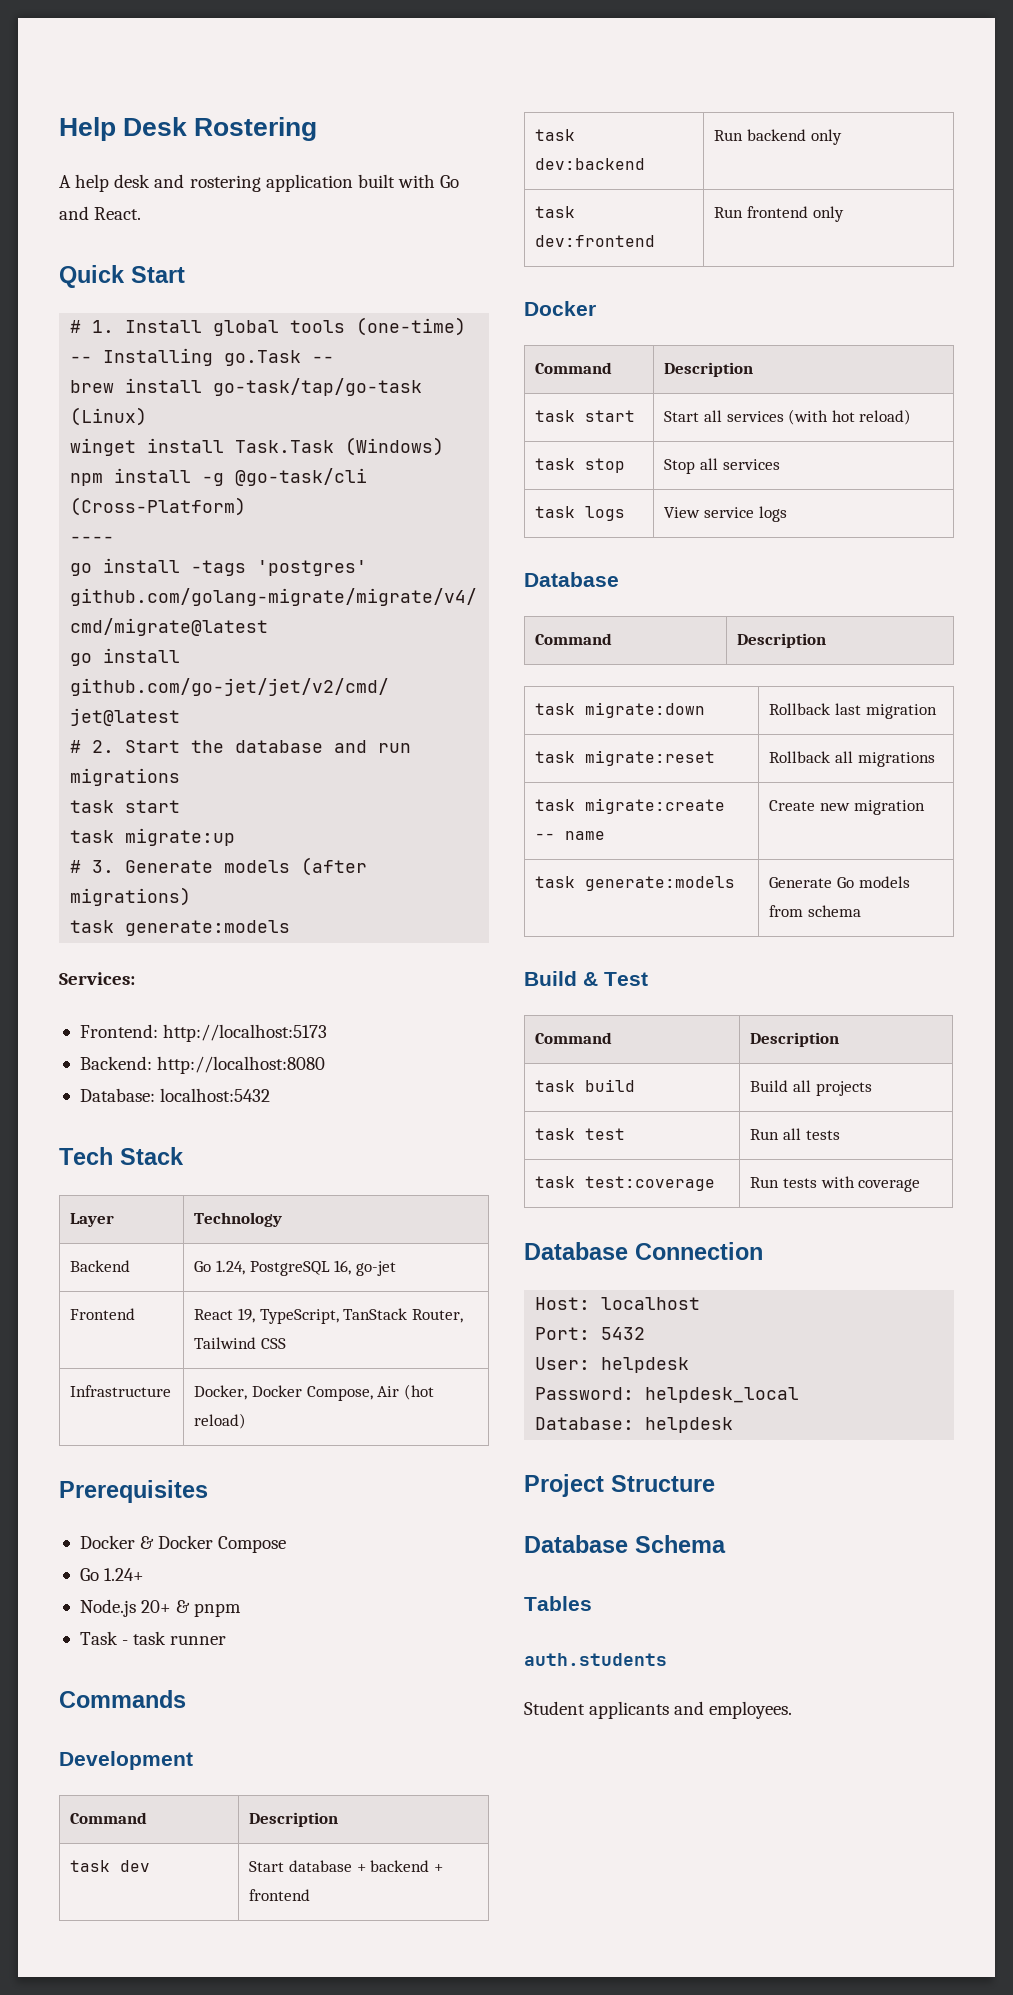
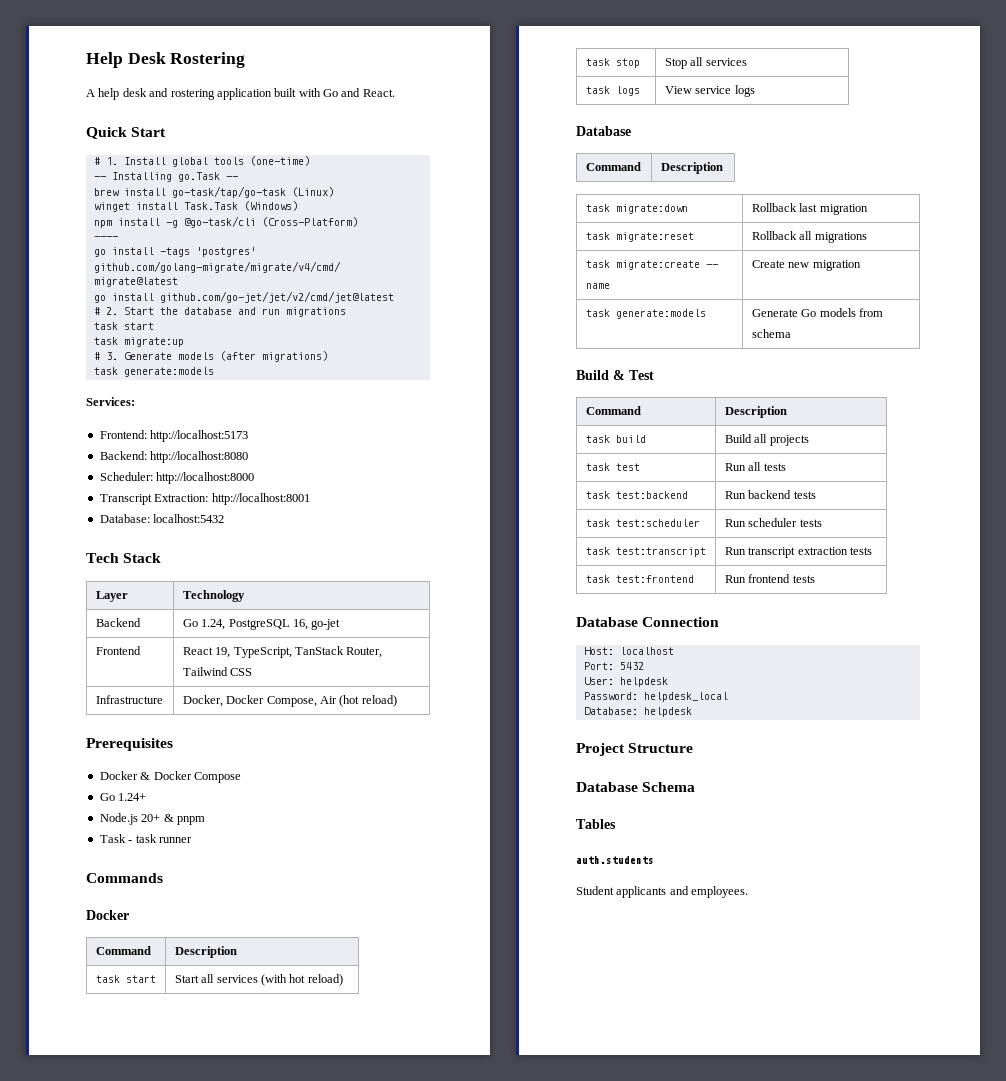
+ Scheduler: http://localhost:8000
+ Transcript Extraction: http://localhost:8001
- Development
- Command | Description
- task dev | Start database + backend + frontend
- task dev:backend | Run backend only
- task dev:frontend | Run frontend only
- task test:coverage | Run tests with coverage
+ task test:backend | Run backend tests
+ task test:scheduler | Run scheduler tests
+ task test:transcript | Run transcript extraction tests
+ task test:frontend | Run frontend tests

